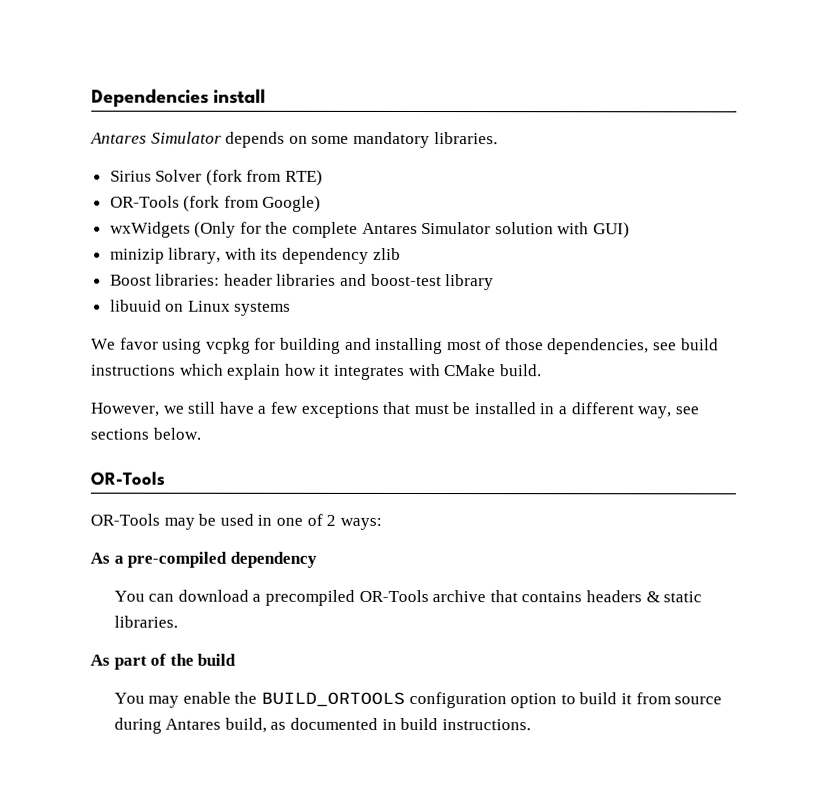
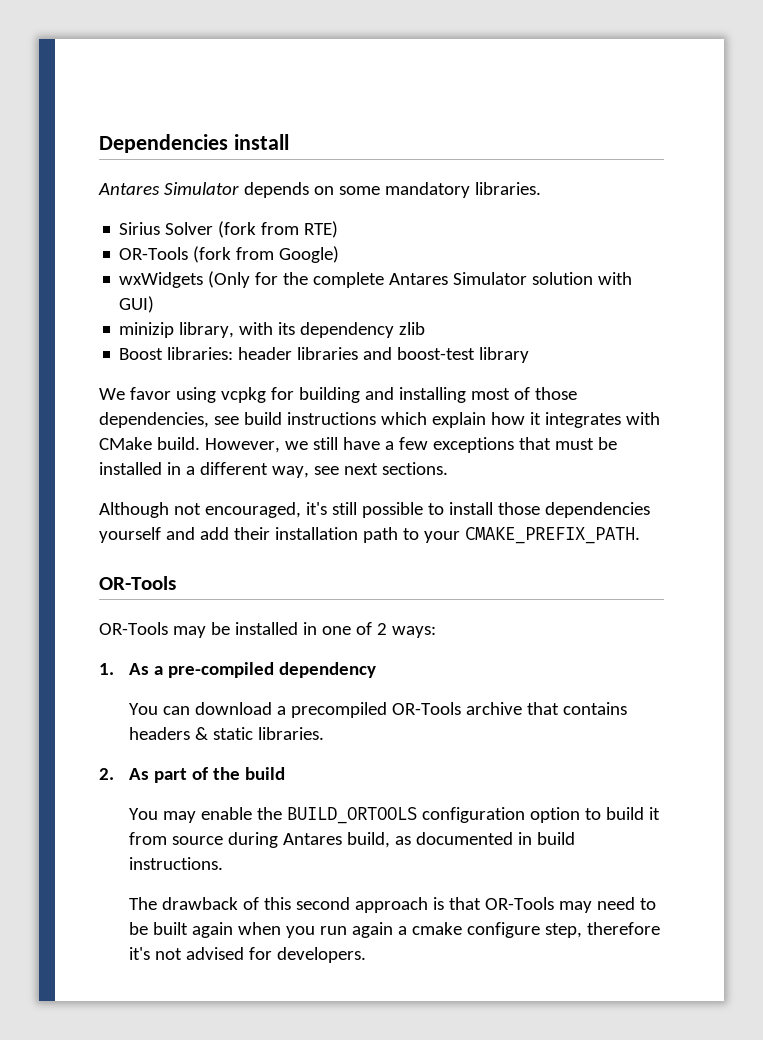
- libuuid on Linux systems
- We favor using vcpkg for building and installing most of those dependencies, see build instructions which explain how it integrates with CMake build.
- However, we still have a few exceptions that must be installed in a different way, see sections below.
+ We favor using vcpkg for building and installing most of those dependencies, see build instructions which explain how it integrates with CMake build. However, we still have a few exceptions that must be installed in a different way, see next sections.
+ Although not encouraged, it's still possible to install those dependencies yourself and add their installation path to your CMAKE_PREFIX_PATH.
- OR-Tools may be used in one of 2 ways:
+ OR-Tools may be installed in one of 2 ways:
- As a pre-compiled dependency
+ 1. As a pre-compiled dependency
- As part of the build
+ 2. As part of the build
+ The drawback of this second approach is that OR-Tools may need to be built again when you run again a cmake configure step, therefore it's not advised for developers.

